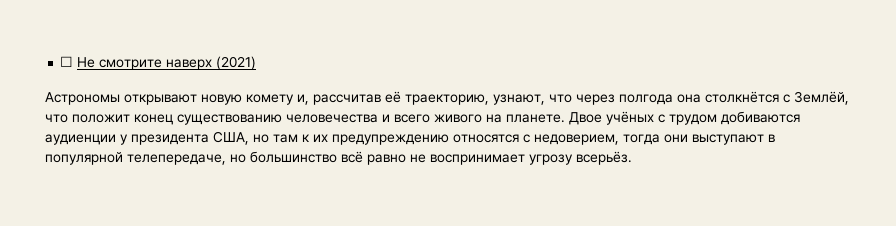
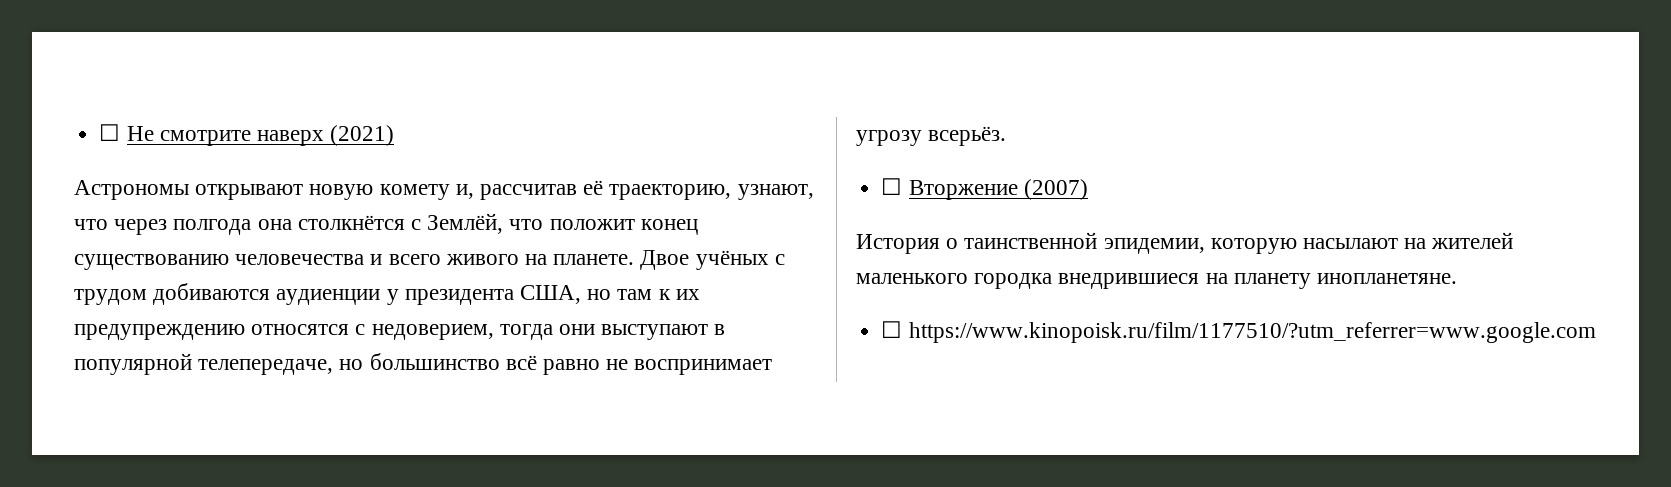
+ ☐ Вторжение (2007)
+ История о таинственной эпидемии, которую насылают на жителей маленького городка внедрившиеся на планету инопланетяне.
+ ☐ https://www.kinopoisk.ru/film/1177510/?utm_referrer=www.google.com

